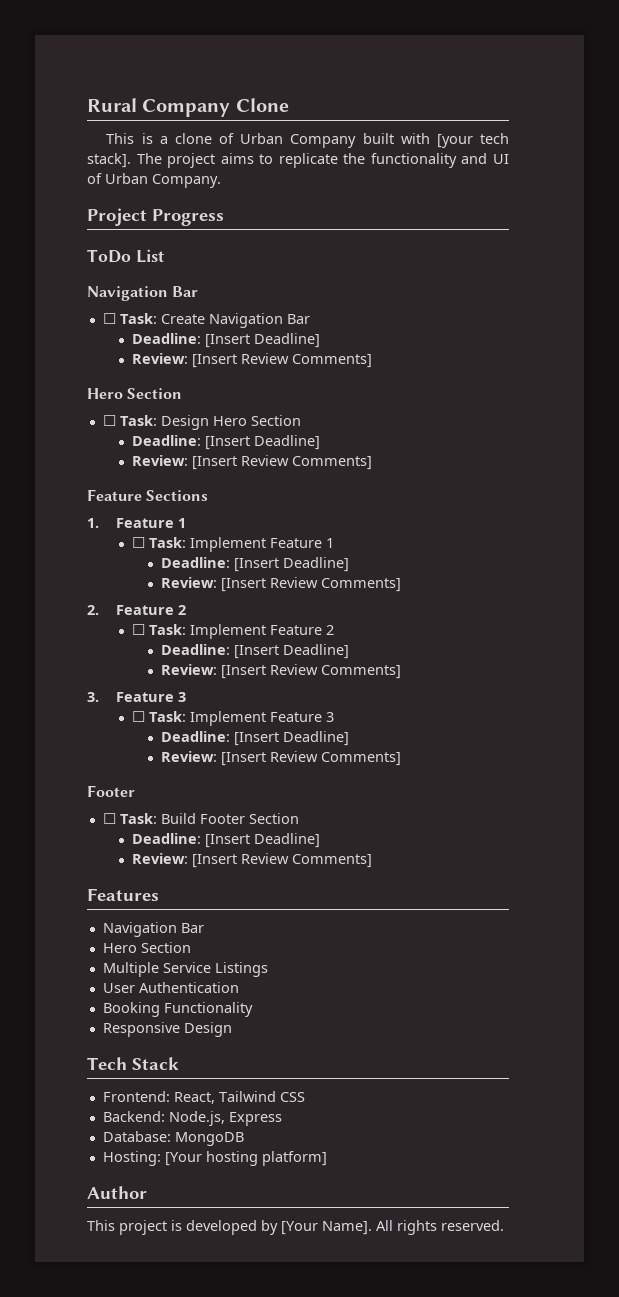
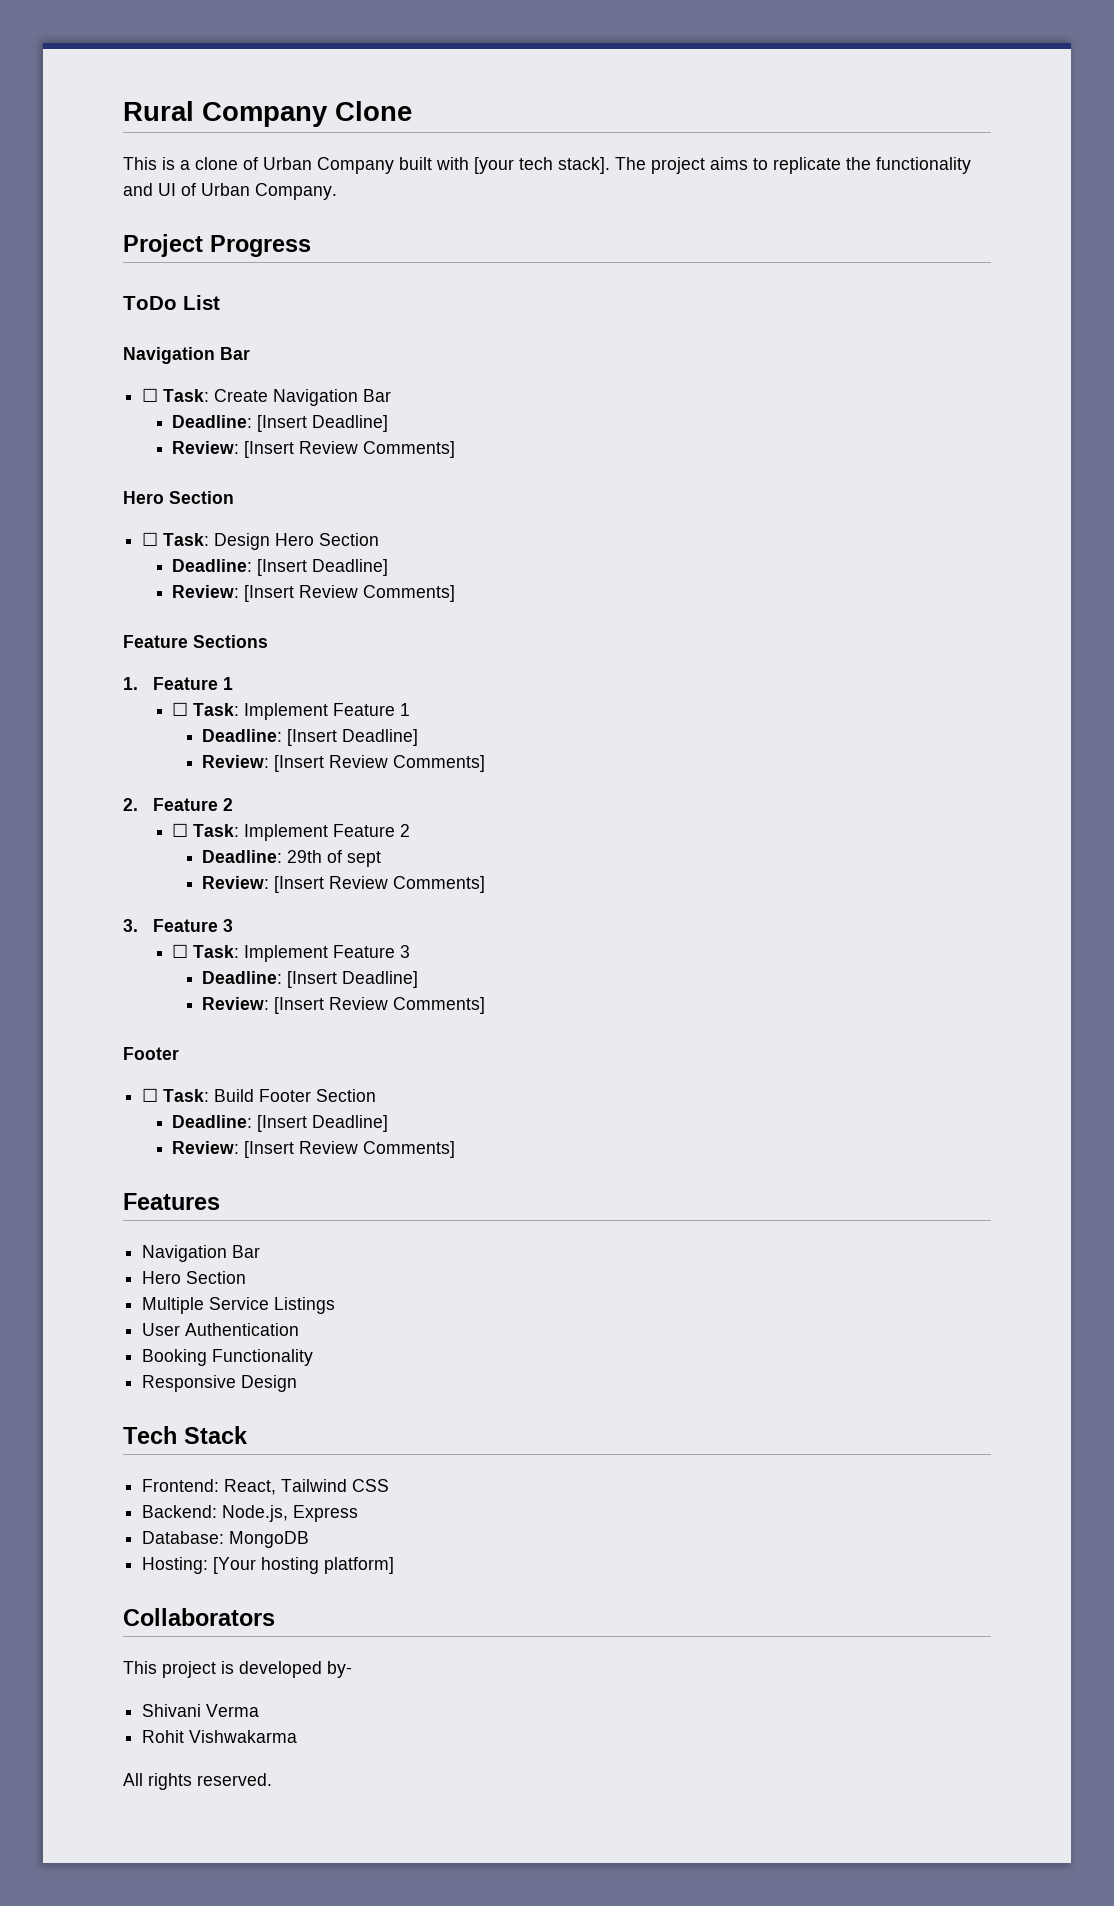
  ☐ Task: Implement Feature 2
- Deadline: [Insert Deadline]
+ Deadline: 29th of sept
- Author
+ Collaborators
- This project is developed by [Your Name]. All rights reserved.
+ This project is developed by-
+ Shivani Verma
+ Rohit Vishwakarma
+ All rights reserved.

